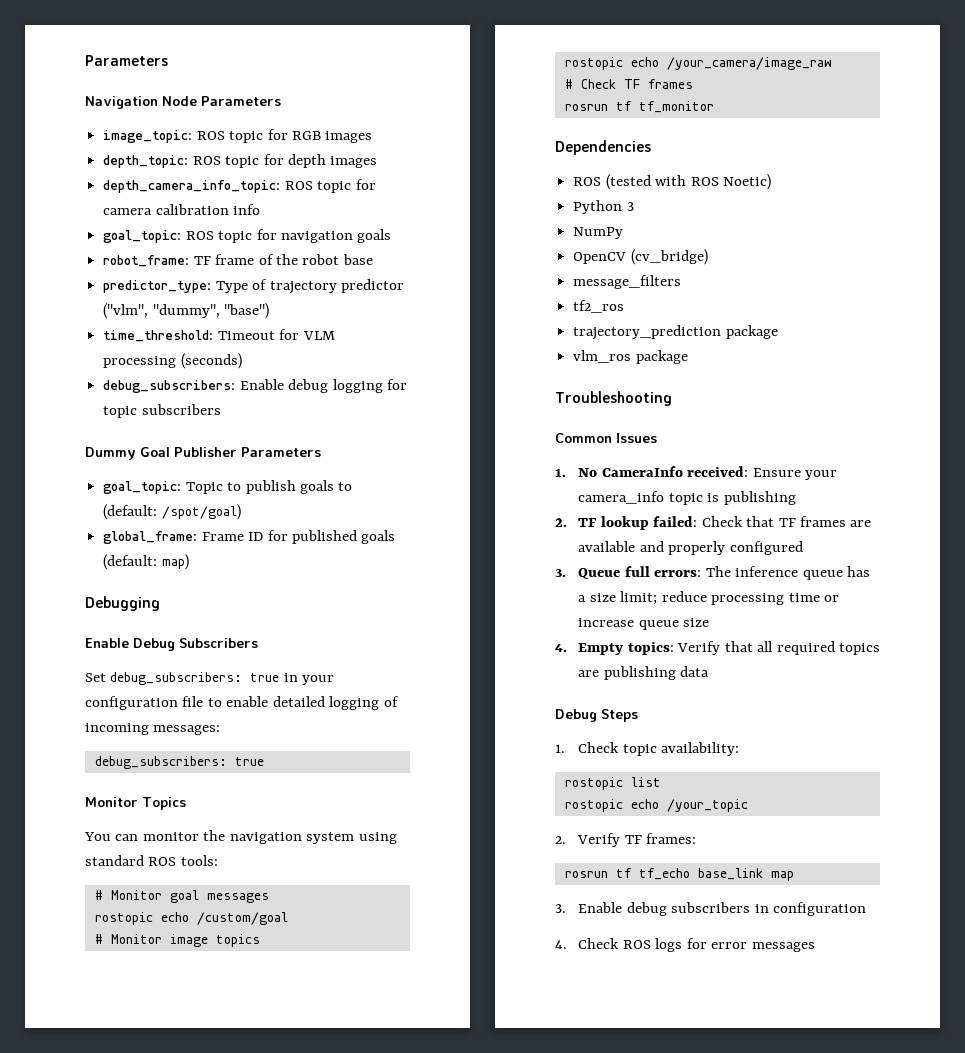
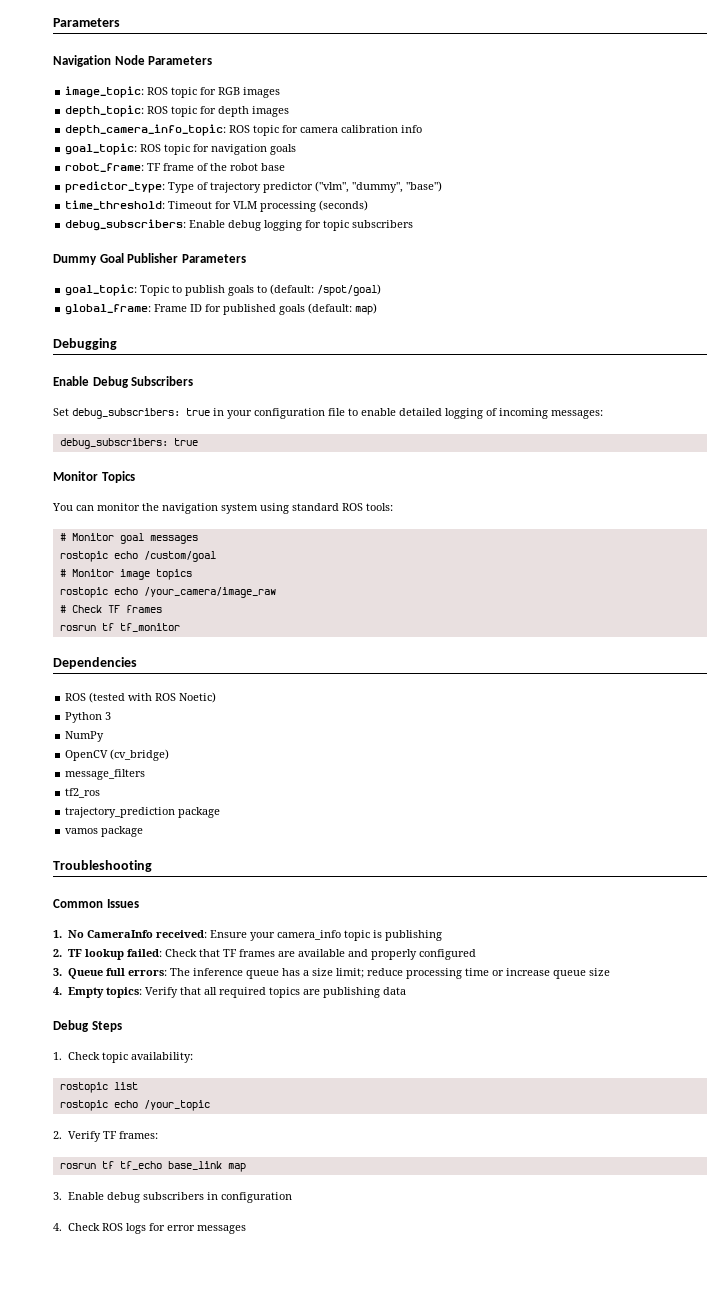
- vlm_ros package
+ vamos package

